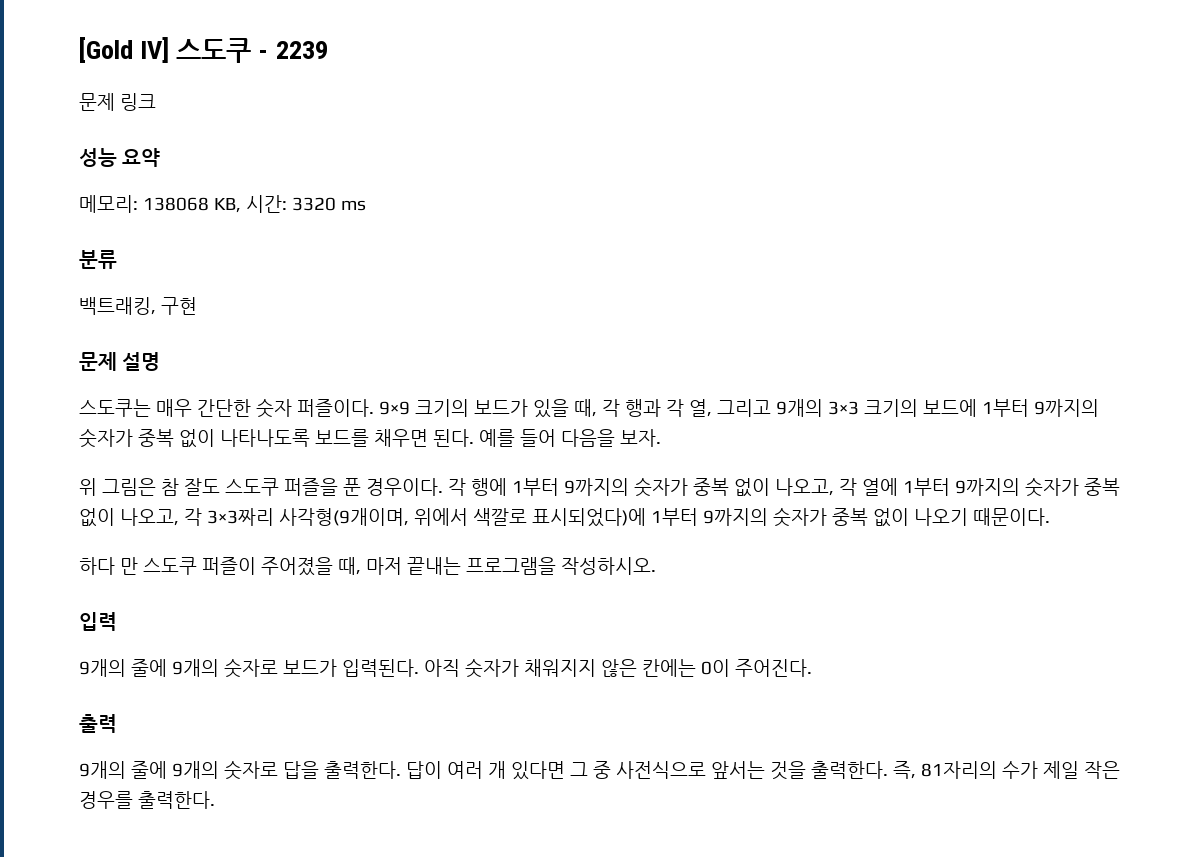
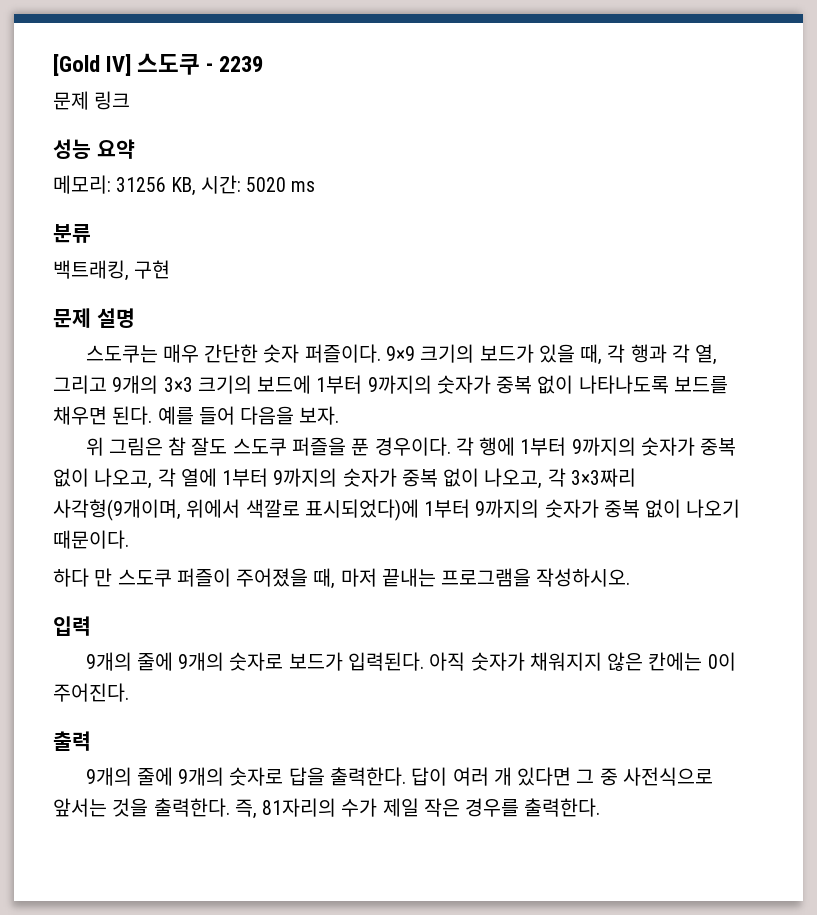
- 메모리: 138068 KB, 시간: 3320 ms
+ 메모리: 31256 KB, 시간: 5020 ms

